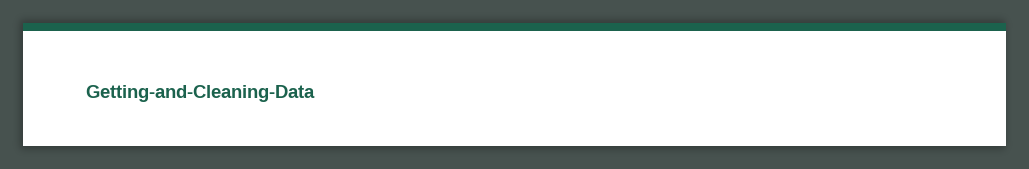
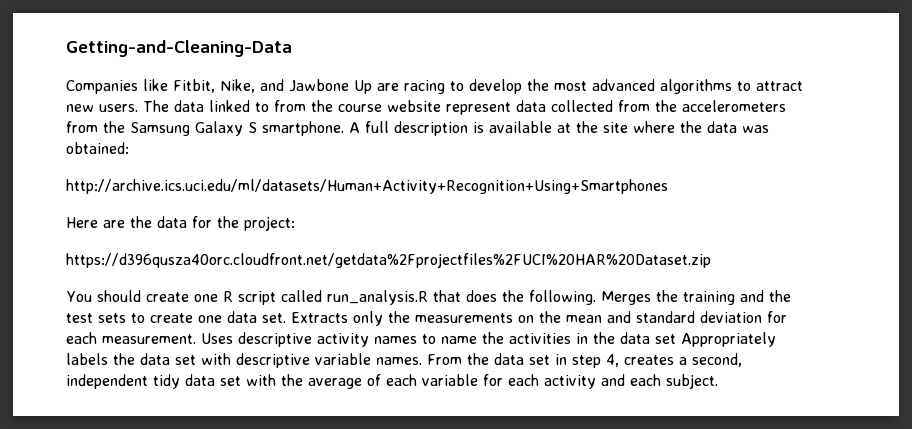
+ Companies like Fitbit, Nike, and Jawbone Up are racing to develop the most advanced algorithms to attract new users. The data linked to from the course website represent data collected from the accelerometers from the Samsung Galaxy S smartphone. A full description is available at the site where the data was obtained:
+ http://archive.ics.uci.edu/ml/datasets/Human+Activity+Recognition+Using+Smartphones
+ Here are the data for the project:
+ https://d396qusza40orc.cloudfront.net/getdata%2Fprojectfiles%2FUCI%20HAR%20Dataset.zip
+ You should create one R script called run_analysis.R that does the following. Merges the training and the test sets to create one data set. Extracts only the measurements on the mean and standard deviation for each measurement. Uses descriptive activity names to name the activities in the data set Appropriately labels the data set with descriptive variable names. From the data set in step 4, creates a second, independent tidy data set with the average of each variable for each activity and each subject.

